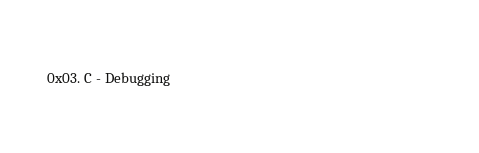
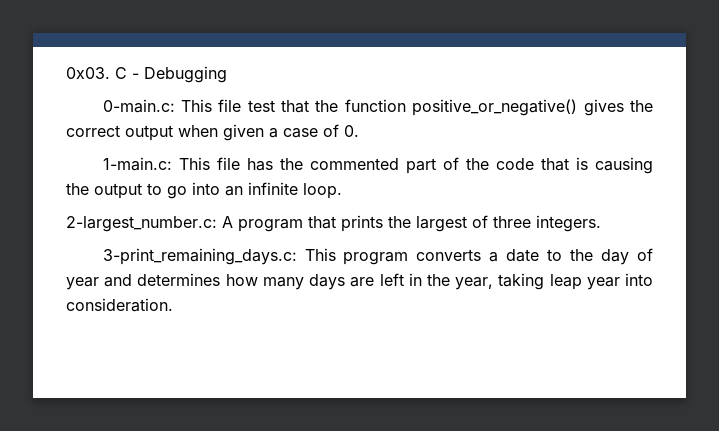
+ 0-main.c: This file test that the function positive_or_negative() gives the correct output when given a case of 0.
+ 1-main.c: This file has the commented part of the code that is causing the output to go into an infinite loop.
+ 2-largest_number.c: A program that prints the largest of three integers.
+ 3-print_remaining_days.c: This program converts a date to the day of year and determines how many days are left in the year, taking leap year into consideration.

